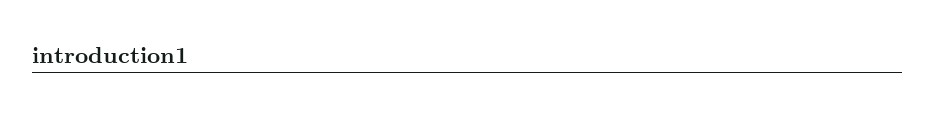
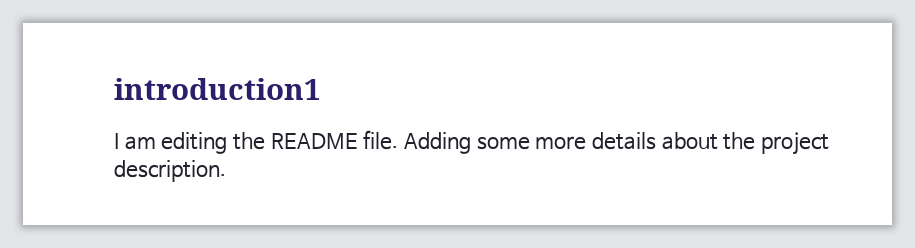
+ I am editing the README file. Adding some more details about the project description.

